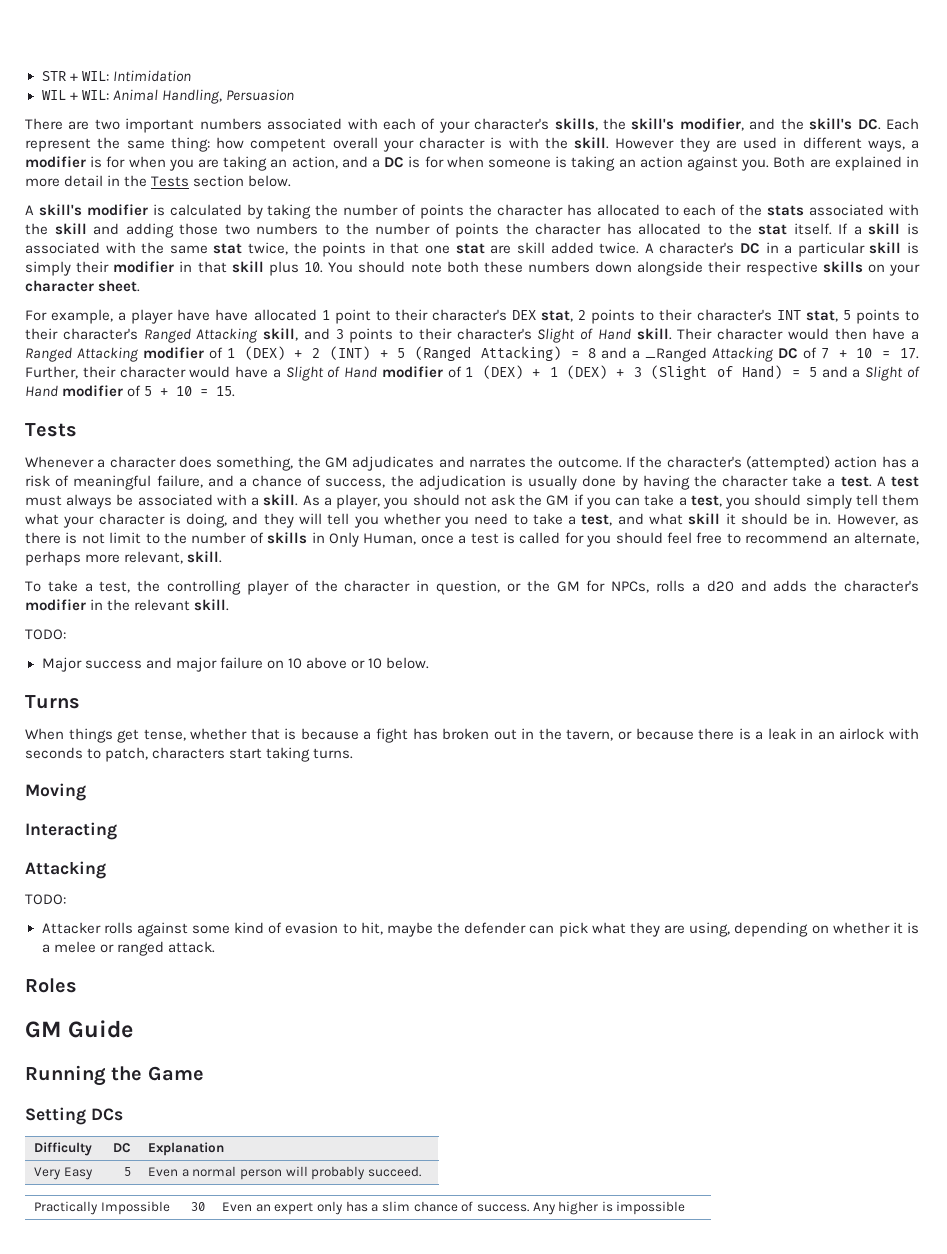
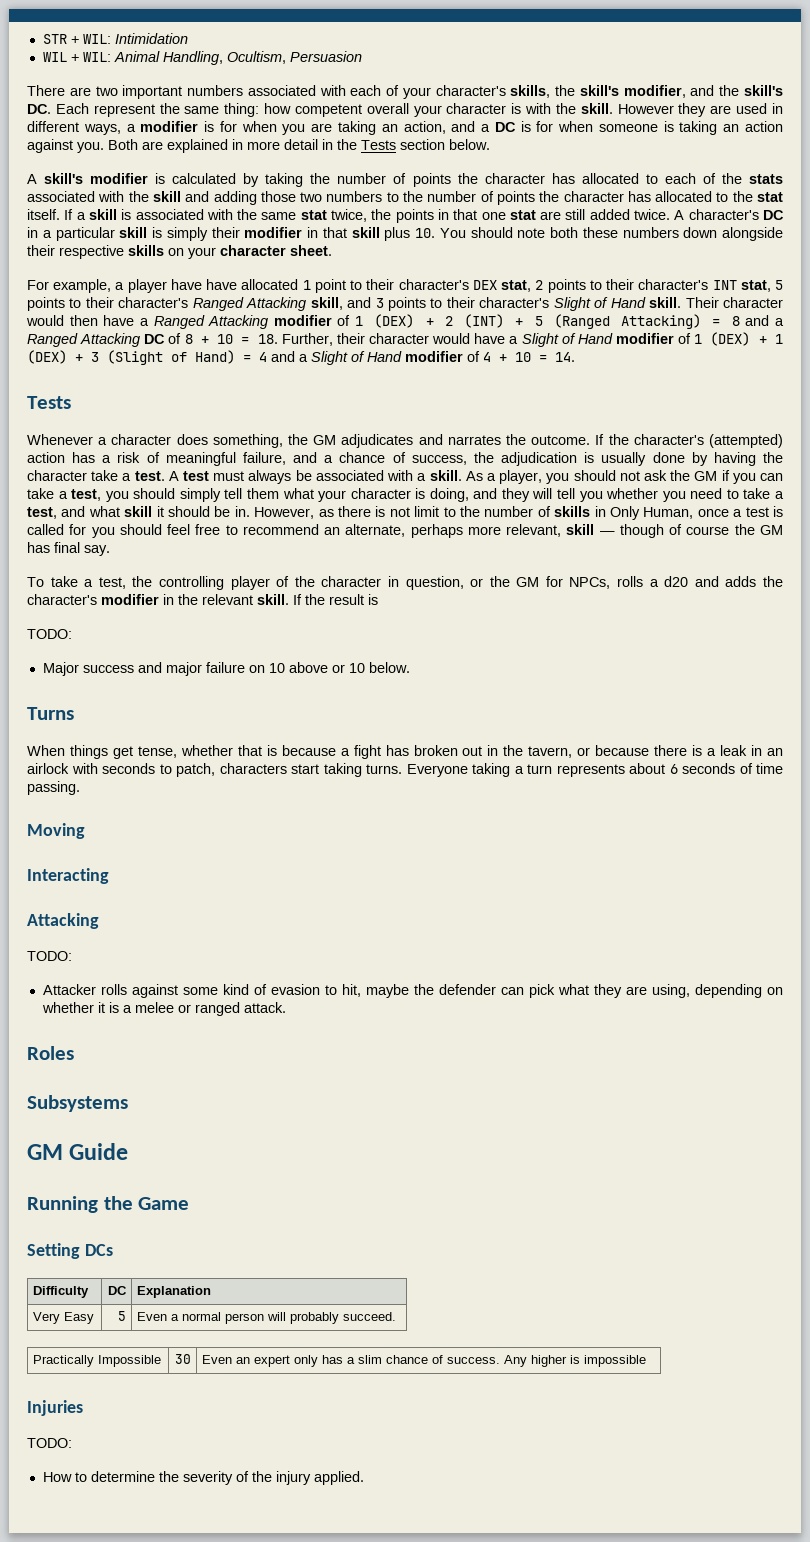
- WIL + WIL: Animal Handling, Persuasion
+ WIL + WIL: Animal Handling, Ocultism, Persuasion
- If a skill is associated with the same stat twice, the points in that one stat are skill added twice.
+ If a skill is associated with the same stat twice, the points in that one stat are still added twice.
- Their character would then have a Ranged Attacking modifier of 1 (DEX) + 2 (INT) + 5 (Ranged Attacking) = 8 and a _Ranged Attacking DC of 7 + 10 = 17. Further, their character would have a Slight of Hand modifier of 1 (DEX) + 1 (DEX) + 3 (Slight of Hand) = 5 and a Slight of Hand modifier of 5 + 10 = 15.
+ Their character would then have a Ranged Attacking modifier of 1 (DEX) + 2 (INT) + 5 (Ranged Attacking) = 8 and a Ranged Attacking DC of 8 + 10 = 18. Further, their character would have a Slight of Hand modifier of 1 (DEX) + 1 (DEX) + 3 (Slight of Hand) = 4 and a Slight of Hand modifier of 4 + 10 = 14.
- However, as there is not limit to the number of skills in Only Human, once a test is called for you should feel free to recommend an alternate, perhaps more relevant, skill.
+ However, as there is not limit to the number of skills in Only Human, once a test is called for you should feel free to recommend an alternate, perhaps more relevant, skill — though of course the GM has final say.
+ If the result is
+ Everyone taking a turn represents about 6 seconds of time passing.
+ Subsystems
+ Injuries
+ TODO:
+ How to determine the severity of the injury applied.

